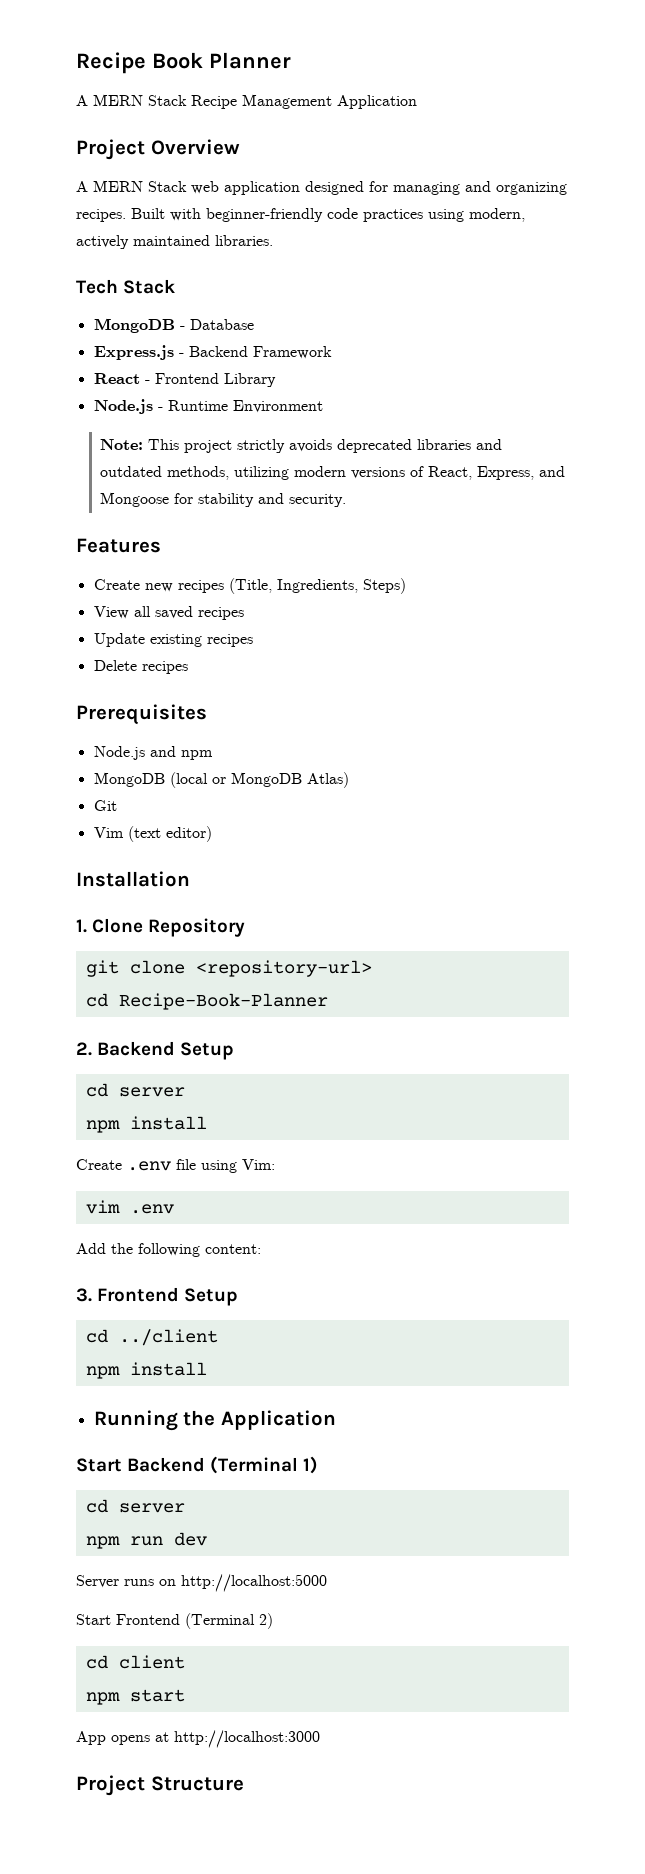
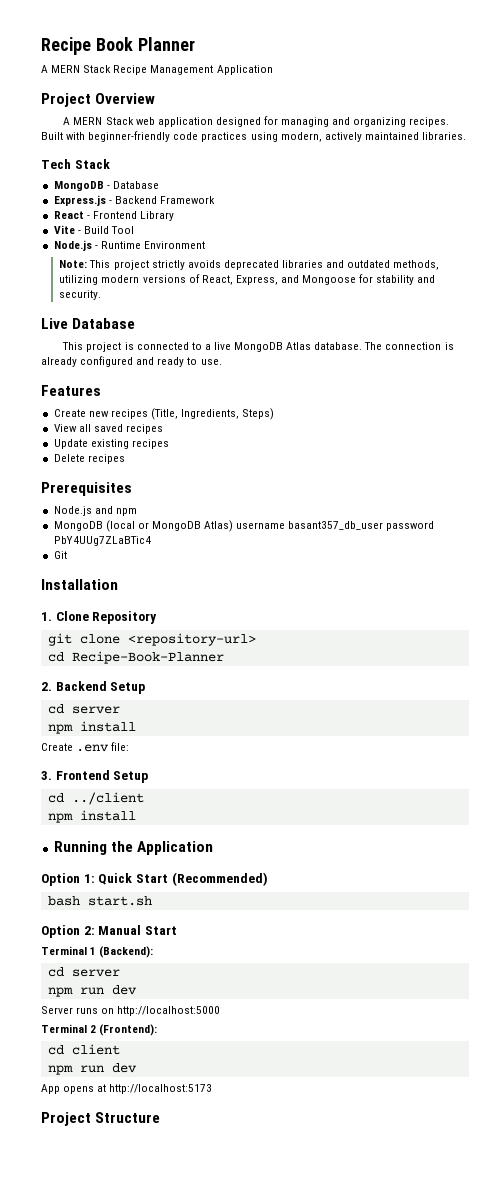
+ Vite - Build Tool
+ Live Database
+ This project is connected to a live MongoDB Atlas database. The connection is already configured and ready to use.
- MongoDB (local or MongoDB Atlas)
+ MongoDB (local or MongoDB Atlas) username basant357_db_user password PbY4UUg7ZLaBTic4
  Git
- Vim (text editor)
- Create .env file using Vim:
- vim .env
- Add the following content:
+ Create .env file:
- Start Backend (Terminal 1)
+ Option 1: Quick Start (Recommended)
+ bash start.sh
+ Option 2: Manual Start
+ Terminal 1 (Backend):
- Start Frontend (Terminal 2)
+ Terminal 2 (Frontend):
  cd client
- npm start
+ npm run dev
- App opens at http://localhost:3000
+ App opens at http://localhost:5173

